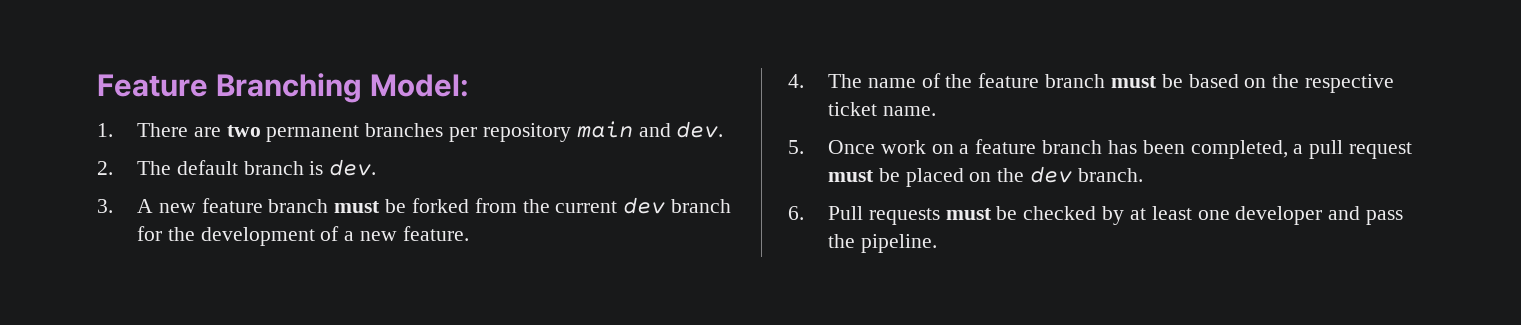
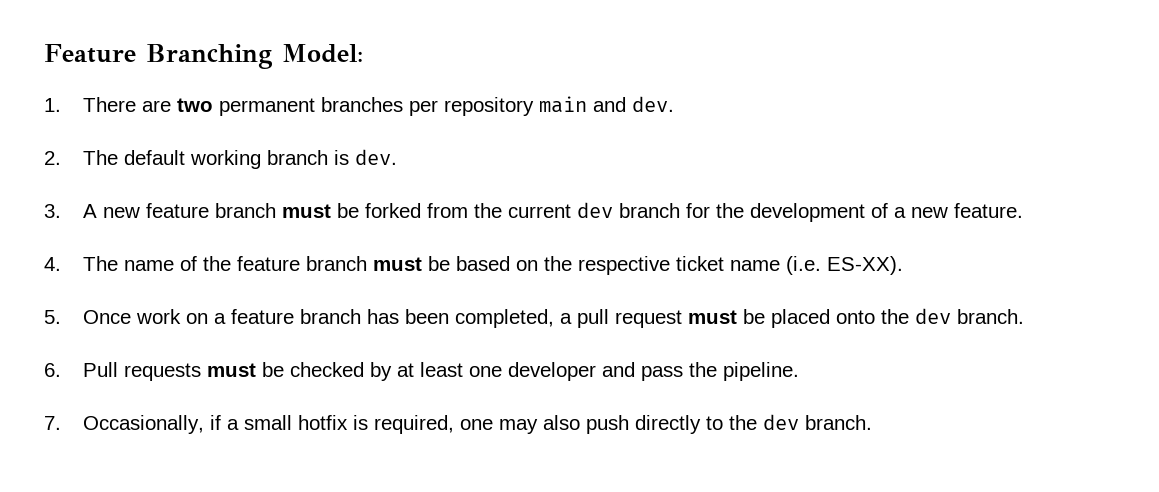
- 2. The default branch is dev.
+ 2. The default working branch is dev.
- 4. The name of the feature branch must be based on the respective ticket name.
+ 4. The name of the feature branch must be based on the respective ticket name (i.e. ES-XX).
- 5. Once work on a feature branch has been completed, a pull request must be placed on the dev branch.
+ 5. Once work on a feature branch has been completed, a pull request must be placed onto the dev branch.
+ 7. Occasionally, if a small hotfix is required, one may also push directly to the dev branch.

